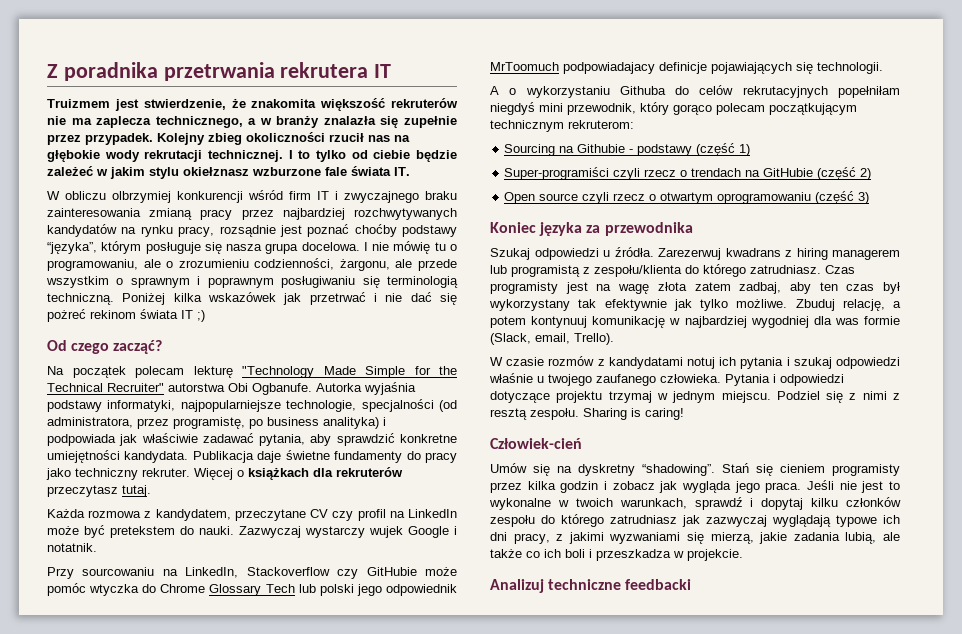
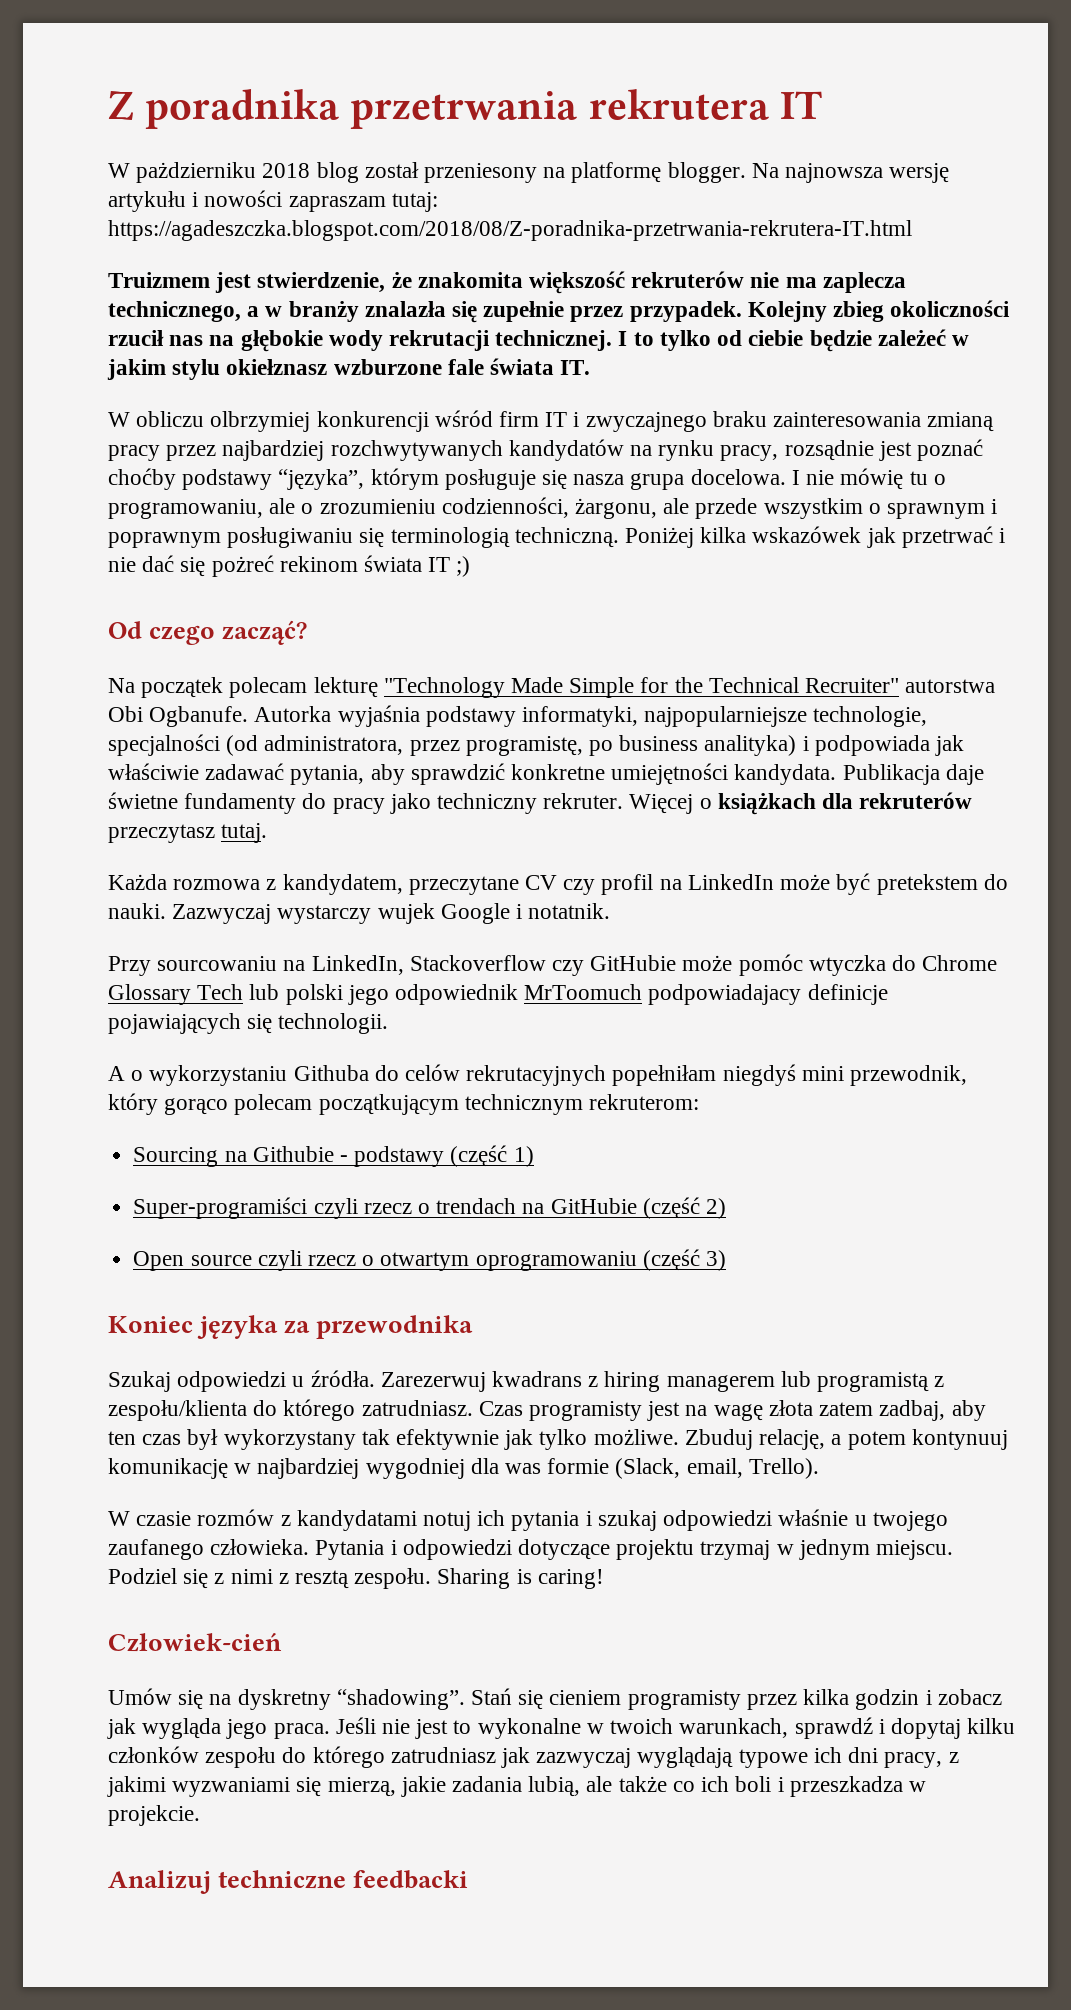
+ W pażdzierniku 2018 blog został przeniesony na platformę blogger. Na najnowsza wersję artykułu i nowości zapraszam tutaj: https://agadeszczka.blogspot.com/2018/08/Z-poradnika-przetrwania-rekrutera-IT.html

